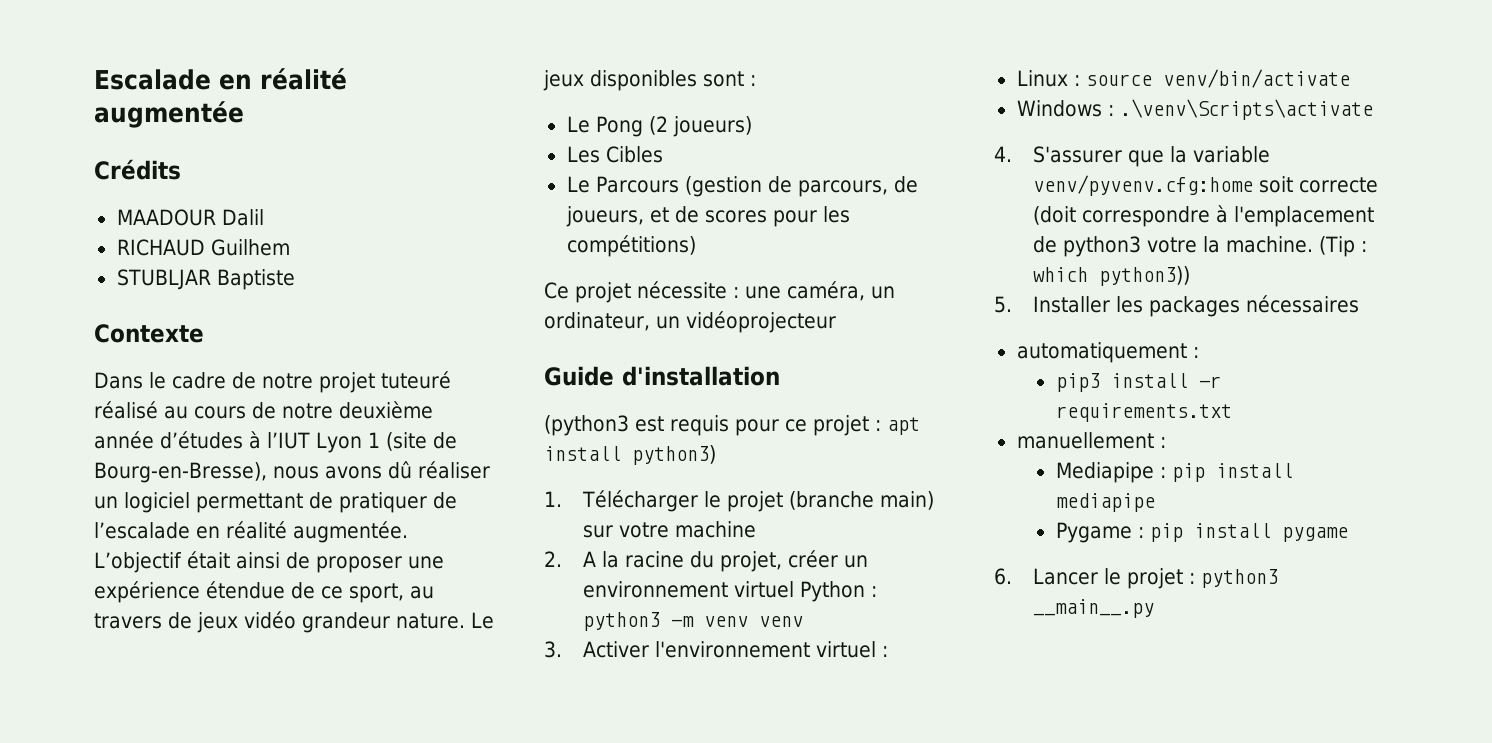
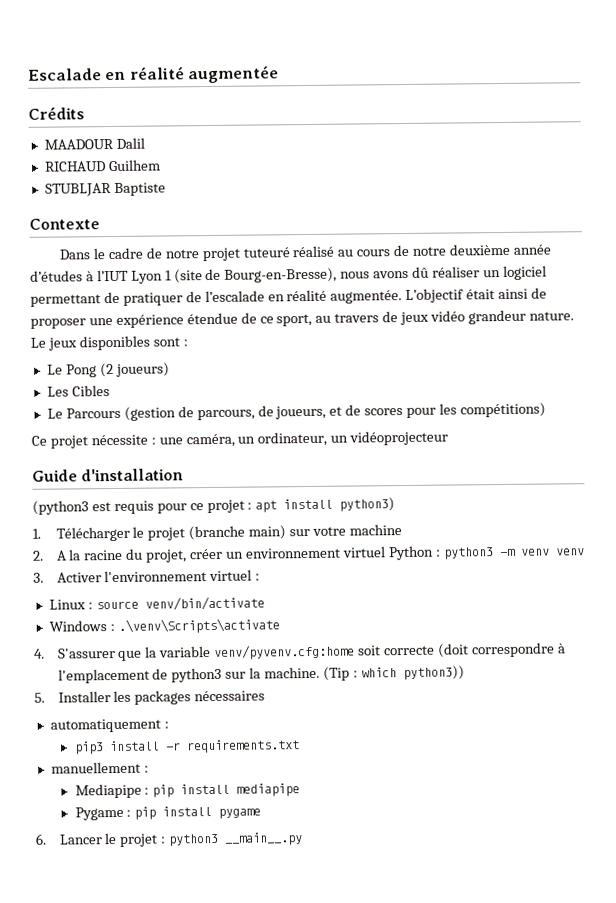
- 4. S'assurer que la variable venv/pyvenv.cfg:home soit correcte (doit correspondre à l'emplacement de python3 votre la machine.
+ 4. S'assurer que la variable venv/pyvenv.cfg:home soit correcte (doit correspondre à l'emplacement de python3 sur la machine.

